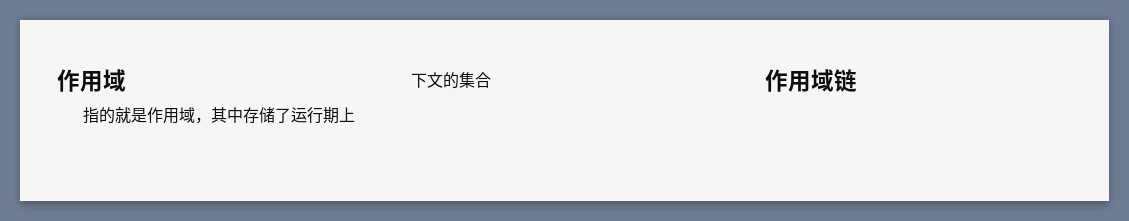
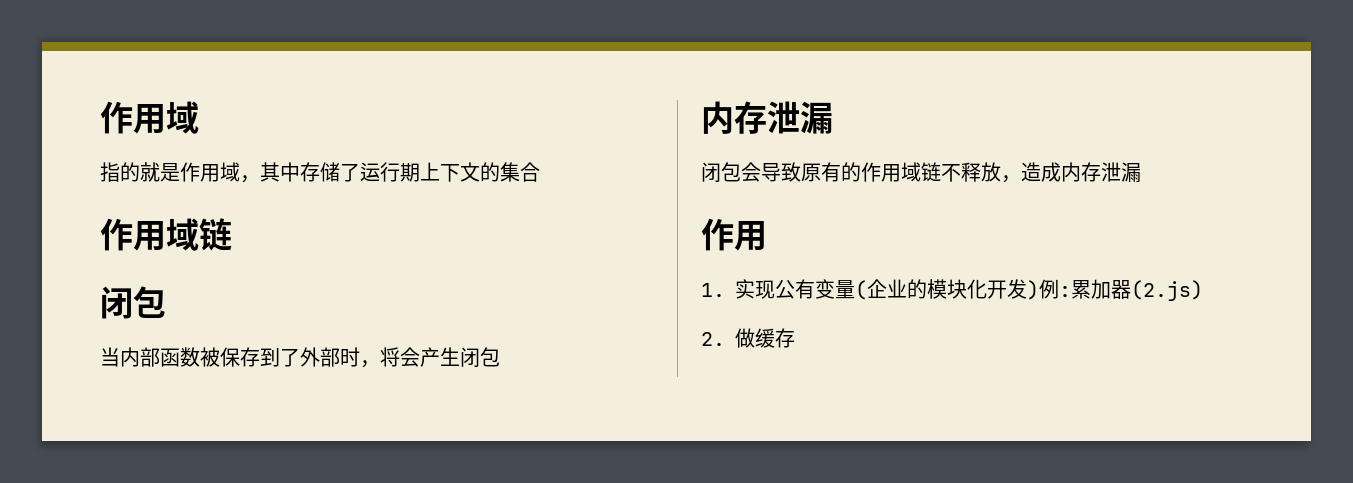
  指的就是作用域，其中存储了运行期上下文的集合
  作用域链
+ 闭包
+ 当内部函数被保存到了外部时，将会产生闭包
+ 内存泄漏
+ 闭包会导致原有的作用域链不释放，造成内存泄漏
+ 作用
+ 1.实现公有变量(企业的模块化开发)例:累加器(2.js)
+ 2.做缓存

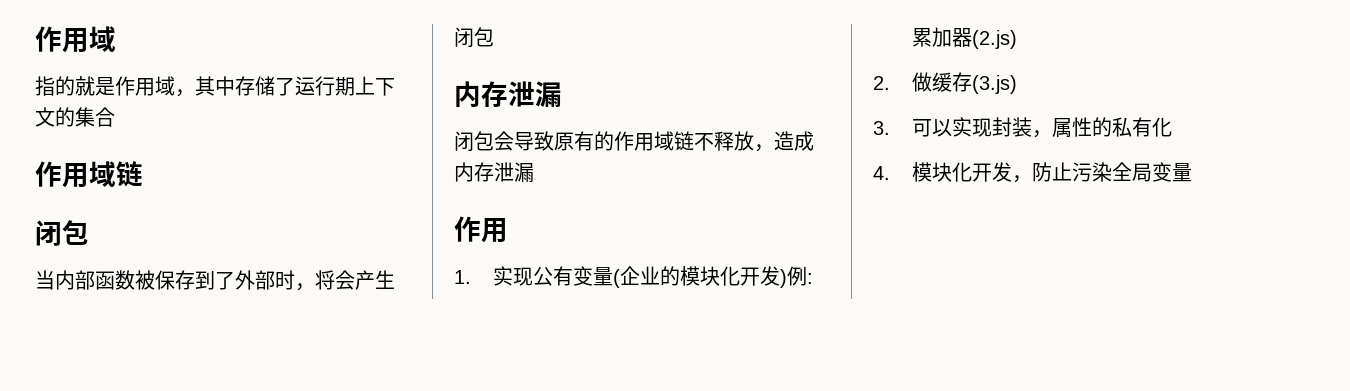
- 2.做缓存
+ 2.做缓存(3.js)
+ 3.可以实现封装，属性的私有化
+ 4.模块化开发，防止污染全局变量

